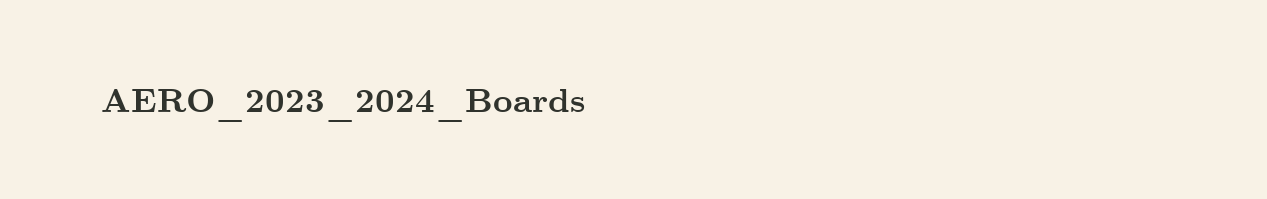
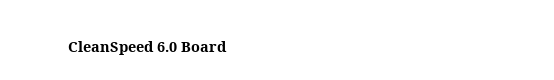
- AERO_2023_2024_Boards
+ CleanSpeed 6.0 Board

